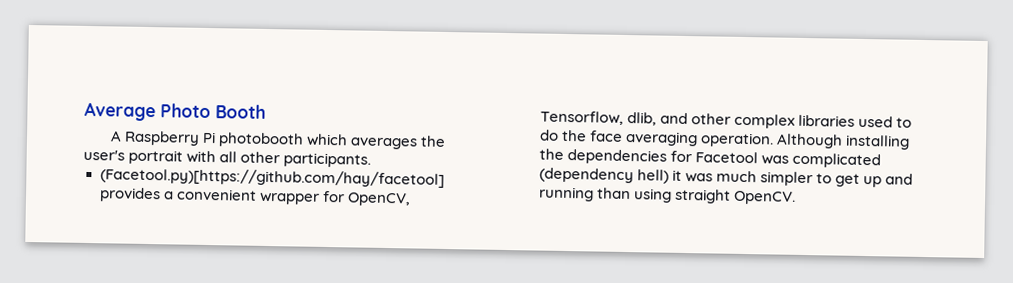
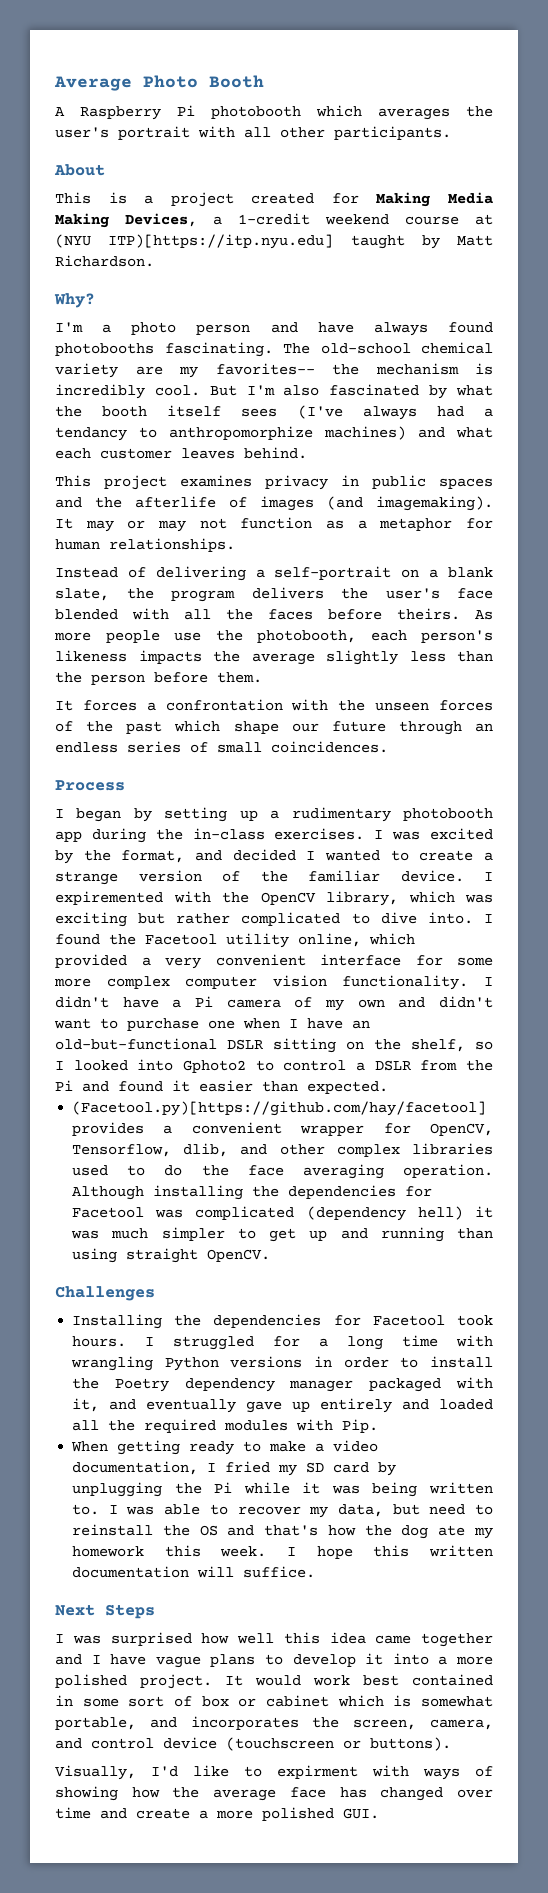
+ About
+ This is a project created for Making Media Making Devices, a 1-credit weekend course at (NYU ITP)[https://itp.nyu.edu] taught by Matt Richardson.
+ Why?
+ I'm a photo person and have always found photobooths fascinating. The old-school chemical variety are my favorites-- the mechanism is incredibly cool. But I'm also fascinated by what the booth itself sees (I've always had a tendancy to anthropomorphize machines) and what each customer leaves behind.
+ This project examines privacy in public spaces and the afterlife of images (and imagemaking). It may or may not function as a metaphor for human relationships.
+ Instead of delivering a self-portrait on a blank slate, the program delivers the user's face blended with all the faces before theirs. As more people use the photobooth, each person's likeness impacts the average slightly less than the person before them.
+ It forces a confrontation with the unseen forces of the past which shape our future through an endless series of small coincidences.
+ Process
+ I began by setting up a rudimentary photobooth app during the in-class exercises. I was excited by the format, and decided I wanted to create a strange version of the familiar device. I expiremented with the OpenCV library, which was exciting but rather complicated to dive into. I found the Facetool utility online, which provided a very convenient interface for some more complex computer vision functionality. I didn't have a Pi camera of my own and didn't want to purchase one when I have an old-but-functional DSLR sitting on the shelf, so I looked into Gphoto2 to control a DSLR from the Pi and found it easier than expected.
+ Challenges
+ Installing the dependencies for Facetool took hours. I struggled for a long time with wrangling Python versions in order to install the Poetry dependency manager packaged with it, and eventually gave up entirely and loaded all the required modules with Pip.
+ When getting ready to make a video documentation, I fried my SD card by unplugging the Pi while it was being written to. I was able to recover my data, but need to reinstall the OS and that's how the dog ate my homework this week. I hope this written documentation will suffice.
+ Next Steps
+ I was surprised how well this idea came together and I have vague plans to develop it into a more polished project. It would work best contained in some sort of box or cabinet which is somewhat portable, and incorporates the screen, camera, and control device (touchscreen or buttons).
+ Visually, I'd like to expirment with ways of showing how the average face has changed over time and create a more polished GUI.

